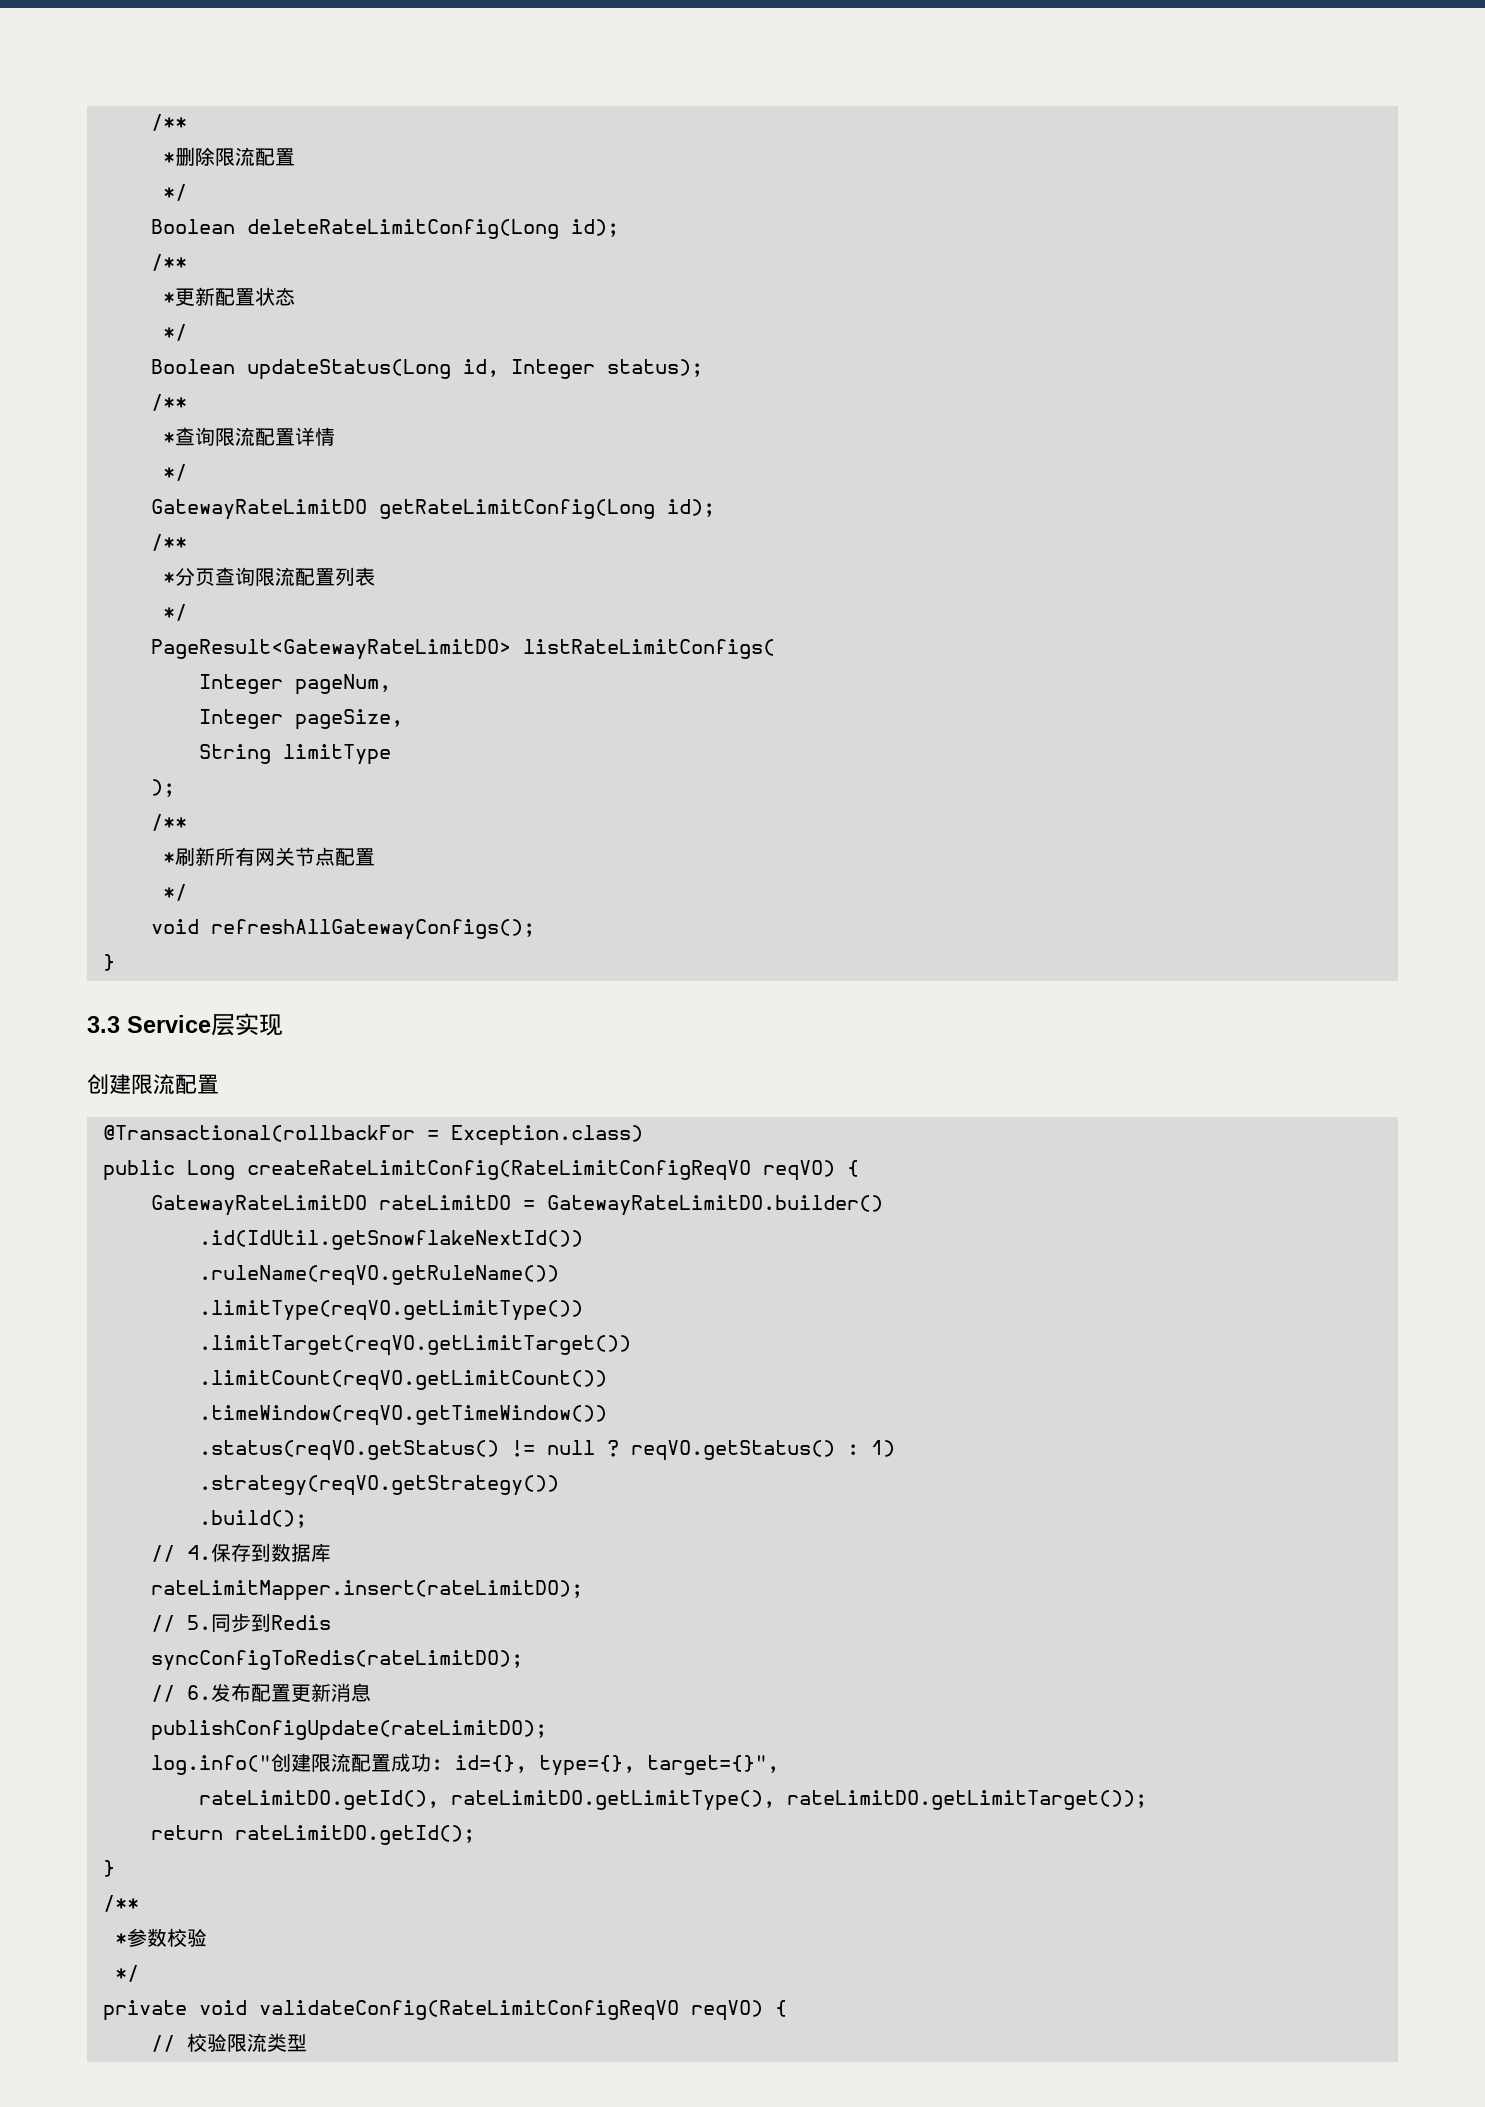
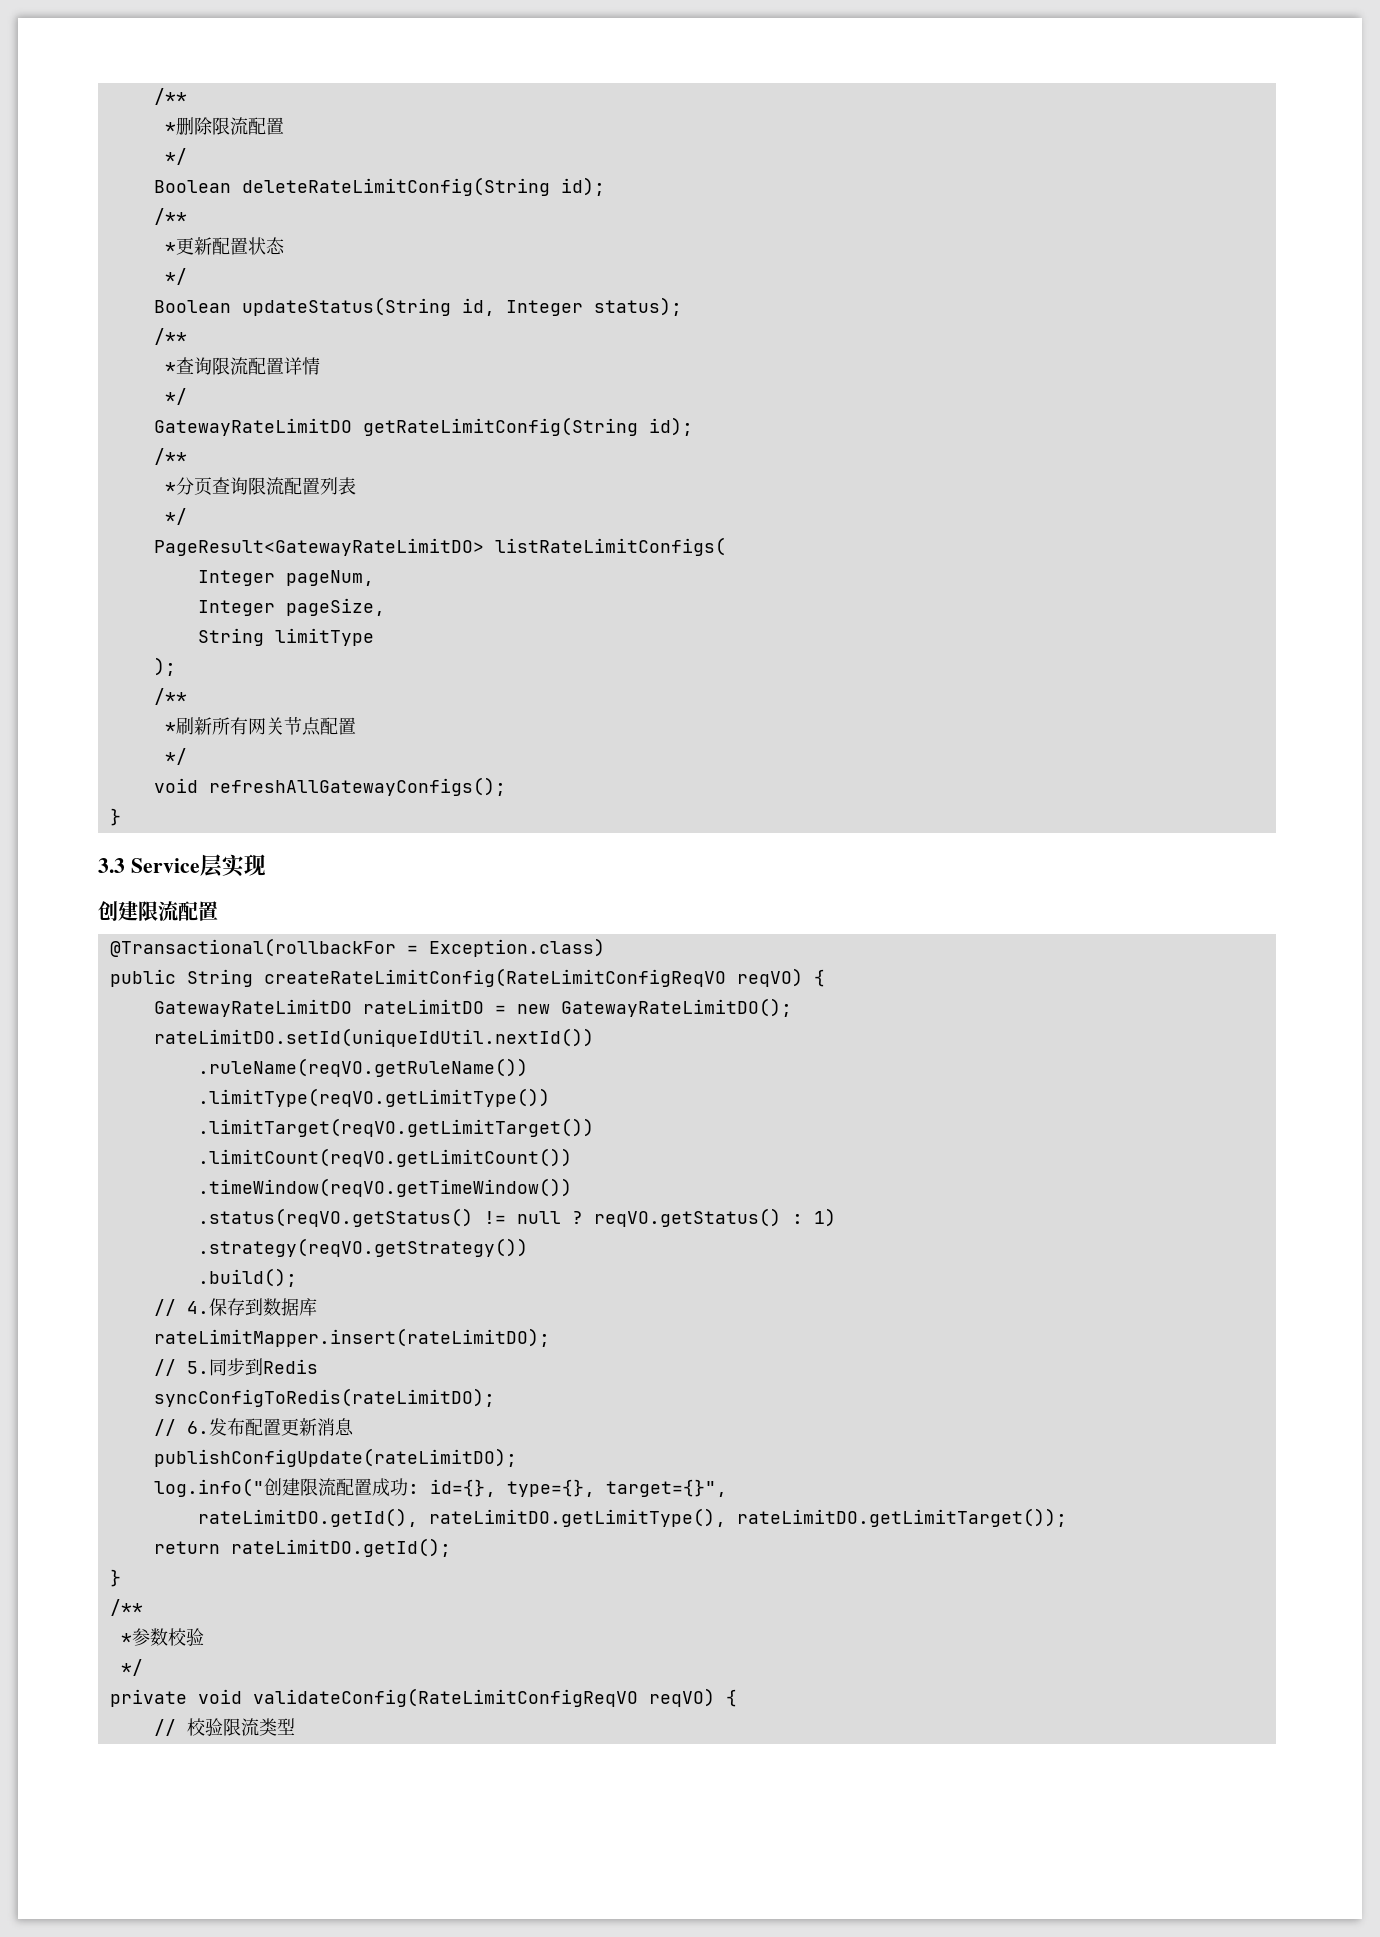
- Boolean deleteRateLimitConfig(Long id);
+ Boolean deleteRateLimitConfig(String id);
- Boolean updateStatus(Long id, Integer status);
+ Boolean updateStatus(String id, Integer status);
- GatewayRateLimitDO getRateLimitConfig(Long id);
+ GatewayRateLimitDO getRateLimitConfig(String id);
- public Long createRateLimitConfig(RateLimitConfigReqVO reqVO) {
+ public String createRateLimitConfig(RateLimitConfigReqVO reqVO) {
- GatewayRateLimitDO rateLimitDO = GatewayRateLimitDO.builder()
- .id(IdUtil.getSnowflakeNextId())
+ GatewayRateLimitDO rateLimitDO = new GatewayRateLimitDO();
+ rateLimitDO.setId(uniqueIdUtil.nextId())

